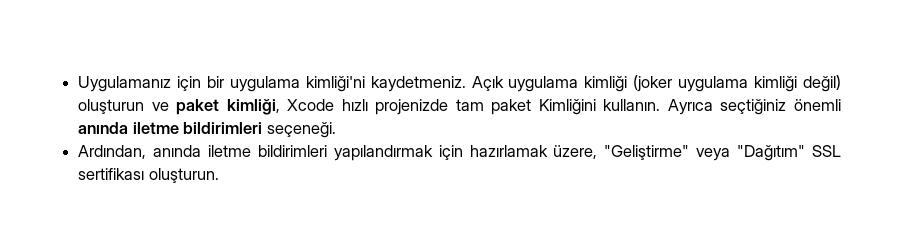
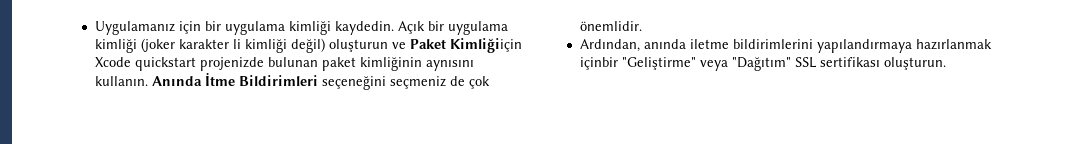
- Uygulamanız için bir uygulama kimliği'ni kaydetmeniz. Açık uygulama kimliği (joker uygulama kimliği değil) oluşturun ve paket kimliği, Xcode hızlı projenizde tam paket Kimliğini kullanın. Ayrıca seçtiğiniz önemli anında iletme bildirimleri seçeneği.
- Ardından, anında iletme bildirimleri yapılandırmak için hazırlamak üzere, "Geliştirme" veya "Dağıtım" SSL sertifikası oluşturun.
+ Uygulamanız için bir uygulama kimliği kaydedin. Açık bir uygulama kimliği (joker karakter li kimliği değil) oluşturun ve Paket Kimliğiiçin Xcode quickstart projenizde bulunan paket kimliğinin aynısını kullanın. Anında İtme Bildirimleri seçeneğini seçmeniz de çok önemlidir.
+ Ardından, anında iletme bildirimlerini yapılandırmaya hazırlanmak içinbir "Geliştirme" veya "Dağıtım" SSL sertifikası oluşturun.

